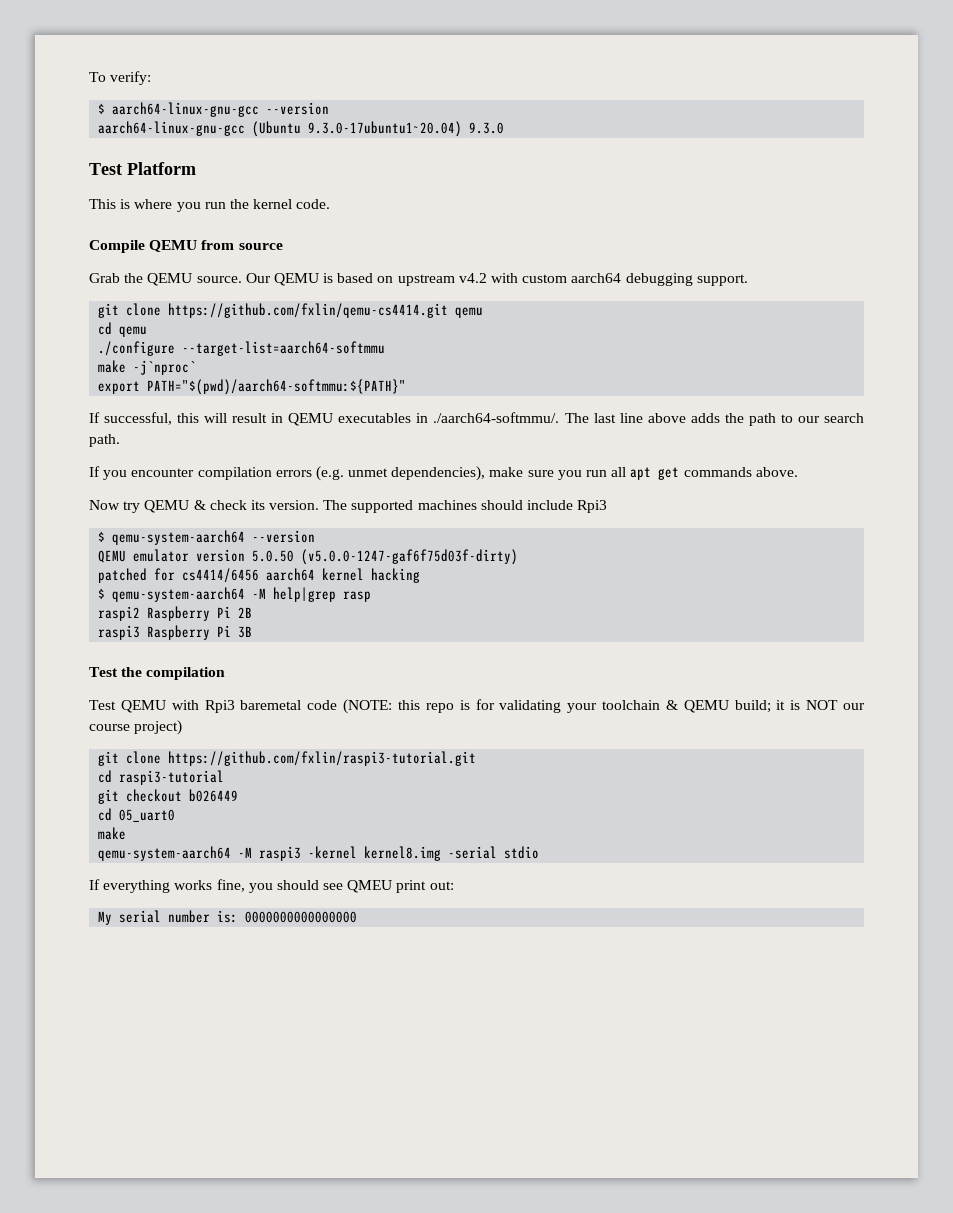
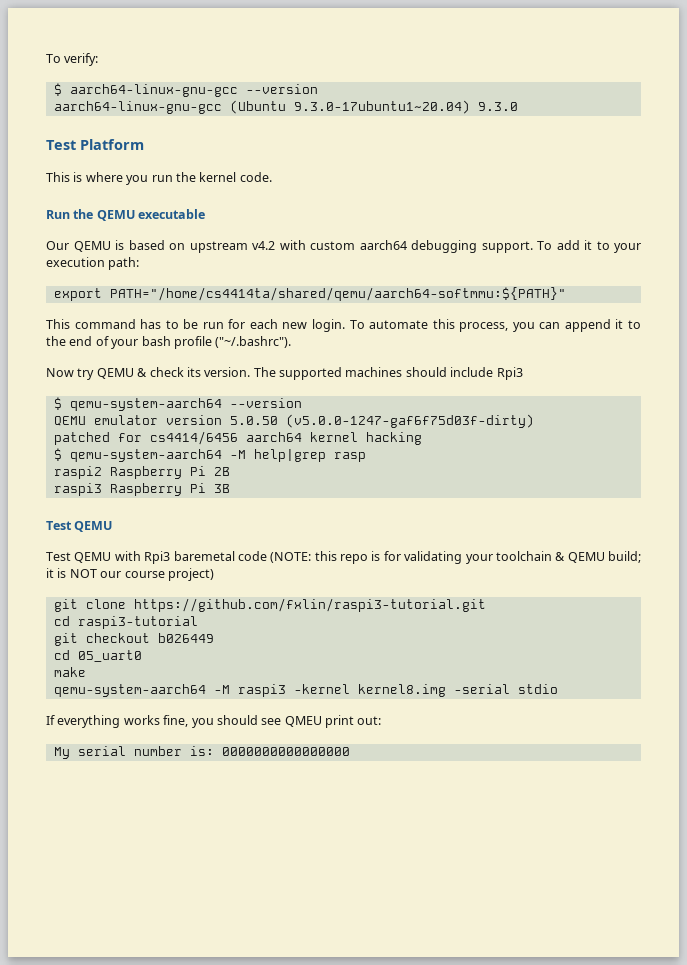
- Compile QEMU from source
- Grab the QEMU source. Our QEMU is based on upstream v4.2 with custom aarch64 debugging support.
- git clone https://github.com/fxlin/qemu-cs4414.git qemu
- cd qemu
- ./configure --target-list=aarch64-softmmu
- make -j`nproc`
- export PATH="$(pwd)/aarch64-softmmu:${PATH}"
- If successful, this will result in QEMU executables in ./aarch64-softmmu/. The last line above adds the path to our search path.
- If you encounter compilation errors (e.g. unmet dependencies), make sure you run all apt get commands above.
+ Run the QEMU executable
+ Our QEMU is based on upstream v4.2 with custom aarch64 debugging support. To add it to your execution path:
+ export PATH="/home/cs4414ta/shared/qemu/aarch64-softmmu:${PATH}"
+ This command has to be run for each new login. To automate this process, you can append it to the end of your bash profile ("~/.bashrc").
  raspi3 Raspberry Pi 3B
- Test the compilation
+ Test QEMU

